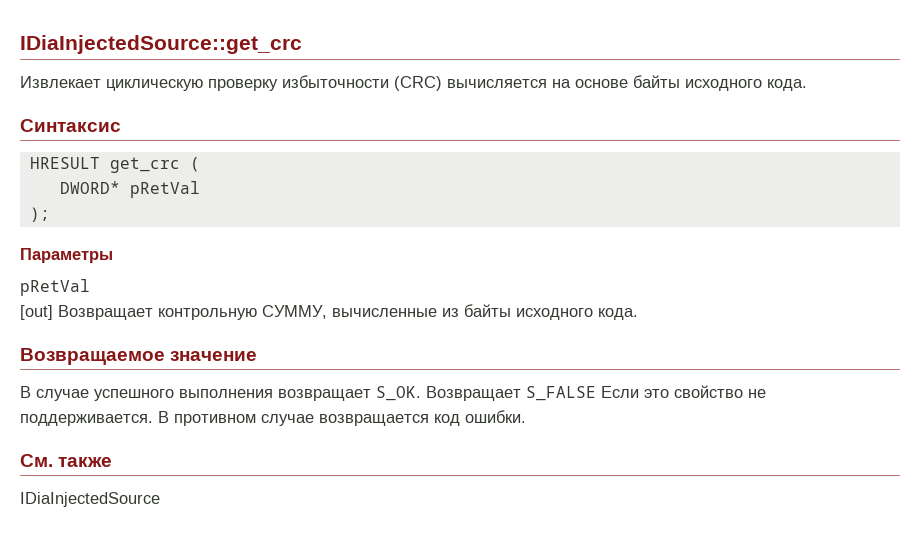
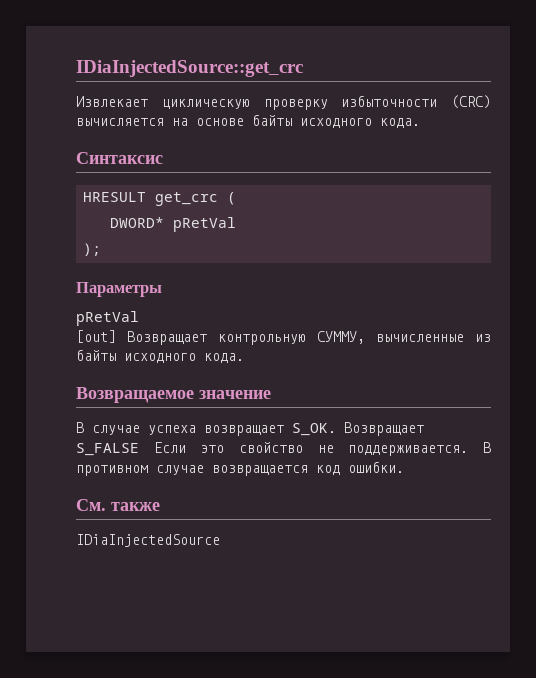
- В случае успешного выполнения возвращает S_OK.
+ В случае успеха возвращает S_OK.

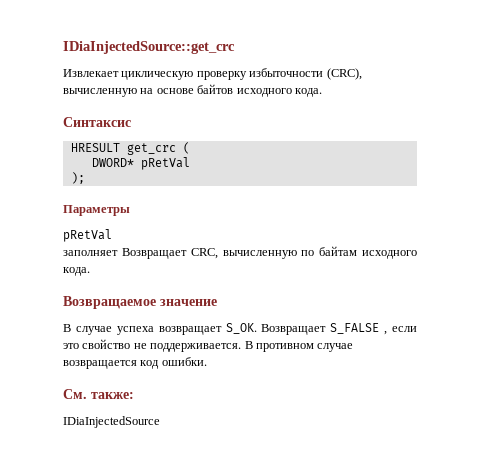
- Извлекает циклическую проверку избыточности (CRC) вычисляется на основе байты исходного кода.
+ Извлекает циклическую проверку избыточности (CRC), вычисленную на основе байтов исходного кода.
- [out] Возвращает контрольную СУММУ, вычисленные из байты исходного кода.
+ заполняет Возвращает CRC, вычисленную по байтам исходного кода.
- Возвращает S_FALSE Если это свойство не поддерживается.
+ Возвращает S_FALSE , если это свойство не поддерживается.
- См. также
+ См. также:

